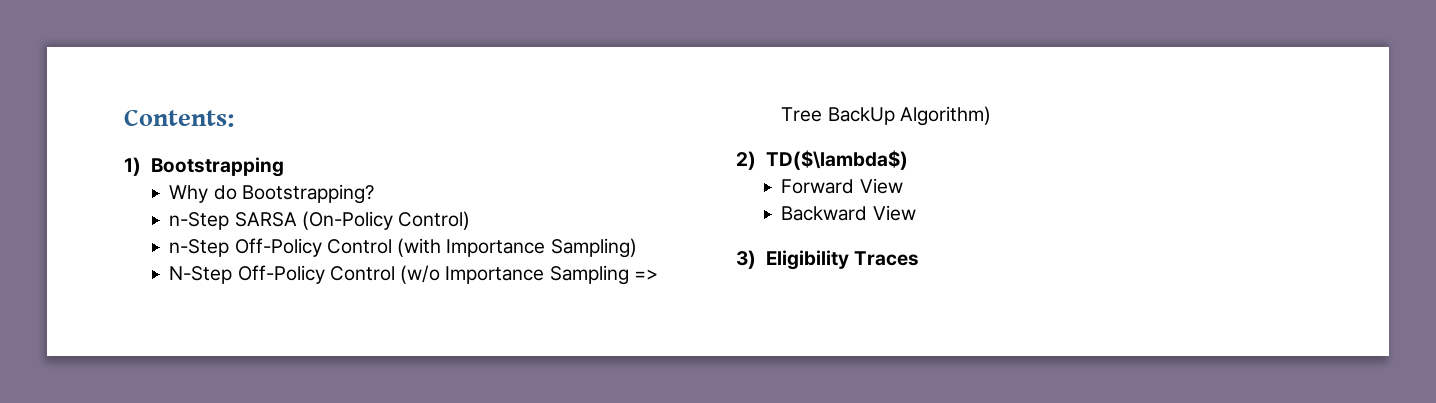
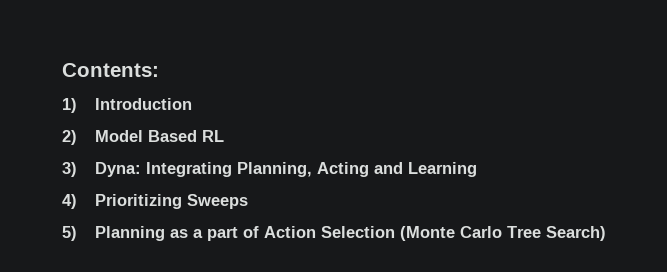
- 1) Bootstrapping
- Why do Bootstrapping?
- n-Step SARSA (On-Policy Control)
- n-Step Off-Policy Control (with Importance Sampling)
- N-Step Off-Policy Control (w/o Importance Sampling => Tree BackUp Algorithm)
- 2) TD($\lambda$)
- Forward View
- Backward View
- 3) Eligibility Traces
+ 1) Introduction
+ 2) Model Based RL
+ 3) Dyna: Integrating Planning, Acting and Learning
+ 4) Prioritizing Sweeps
+ 5) Planning as a part of Action Selection (Monte Carlo Tree Search)

